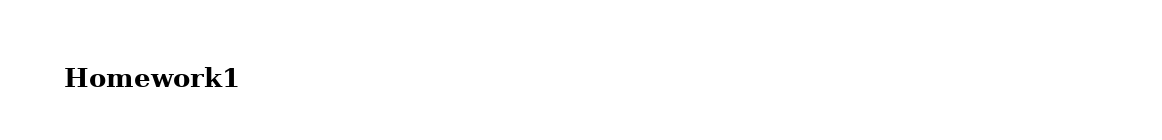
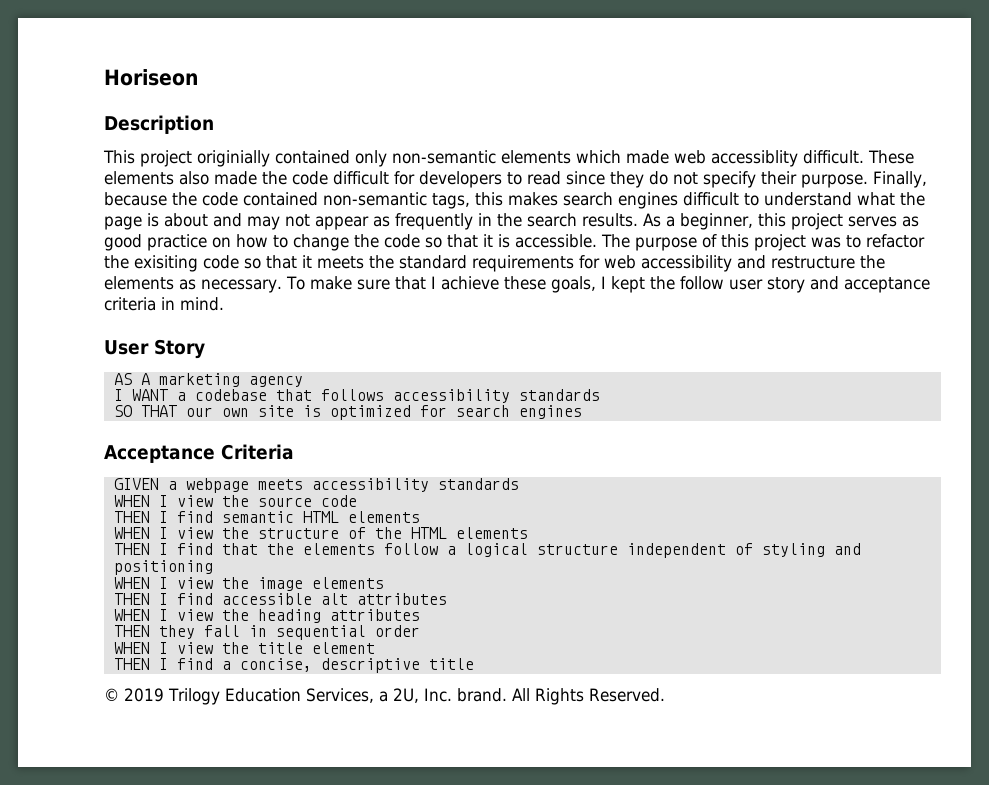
- Homework1
+ Horiseon
+ Description
+ This project originially contained only non-semantic elements which made web accessiblity difficult. These elements also made the code difficult for developers to read since they do not specify their purpose. Finally, because the code contained non-semantic tags, this makes search engines difficult to understand what the page is about and may not appear as frequently in the search results. As a beginner, this project serves as good practice on how to change the code so that it is accessible. The purpose of this project was to refactor the exisiting code so that it meets the standard requirements for web accessibility and restructure the elements as necessary. To make sure that I achieve these goals, I kept the follow user story and acceptance criteria in mind.
+ User Story
+ AS A marketing agency
+ I WANT a codebase that follows accessibility standards
+ SO THAT our own site is optimized for search engines
+ Acceptance Criteria
+ GIVEN a webpage meets accessibility standards
+ WHEN I view the source code
+ THEN I find semantic HTML elements
+ WHEN I view the structure of the HTML elements
+ THEN I find that the elements follow a logical structure independent of styling and positioning
+ WHEN I view the image elements
+ THEN I find accessible alt attributes
+ WHEN I view the heading attributes
+ THEN they fall in sequential order
+ WHEN I view the title element
+ THEN I find a concise, descriptive title
+ © 2019 Trilogy Education Services, a 2U, Inc. brand. All Rights Reserved.

